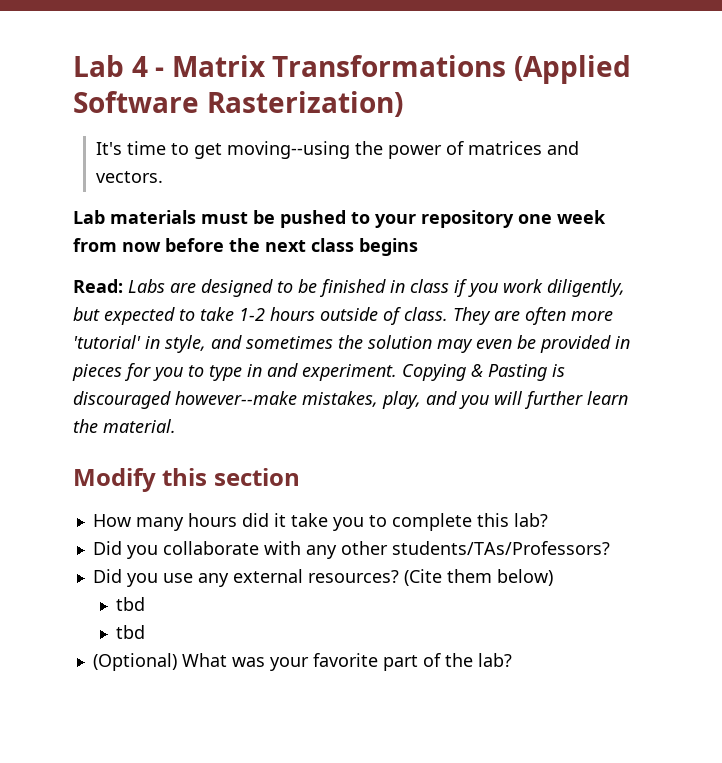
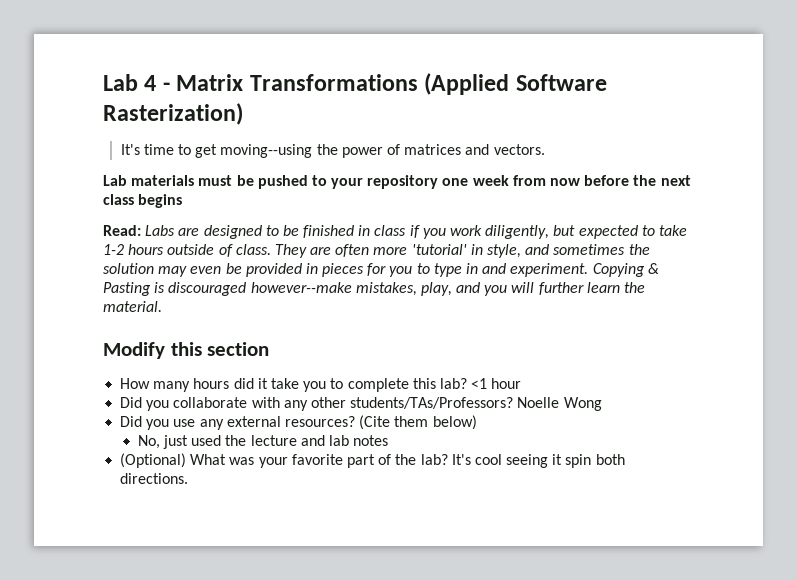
+ <1 hour
+ Noelle Wong
  (Cite them below)
- tbd
- tbd
+ No, just used the lecture and lab notes
+ It's cool seeing it spin both directions.

